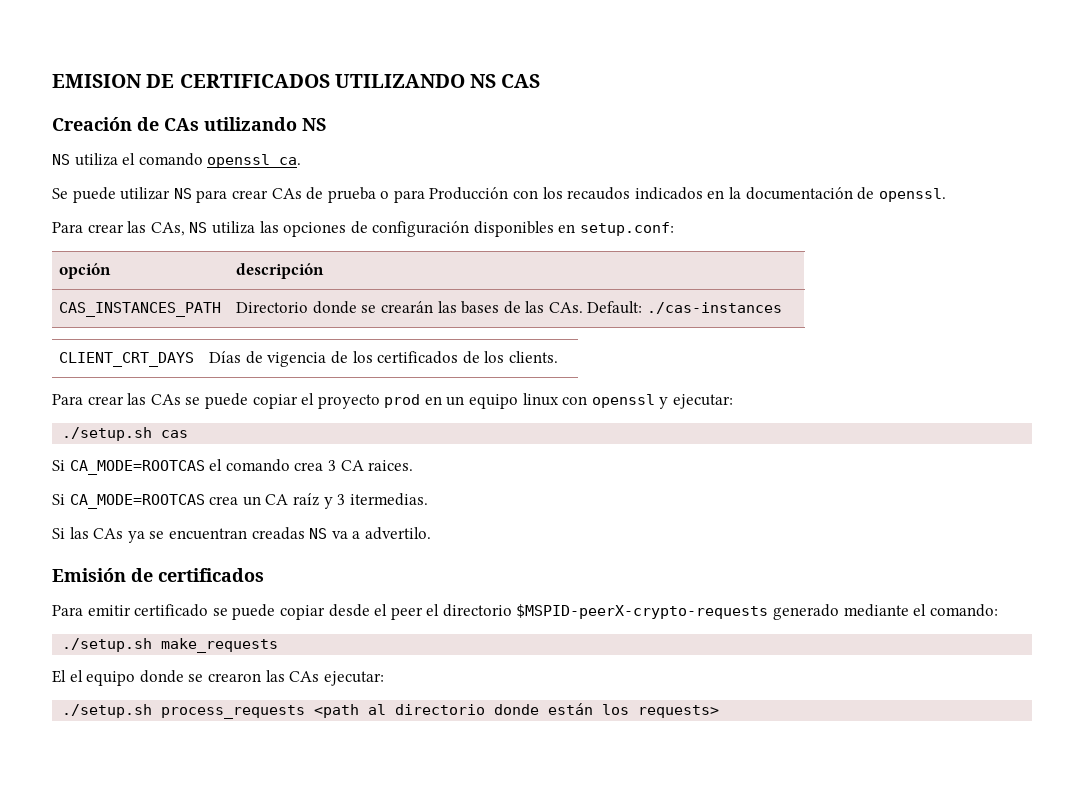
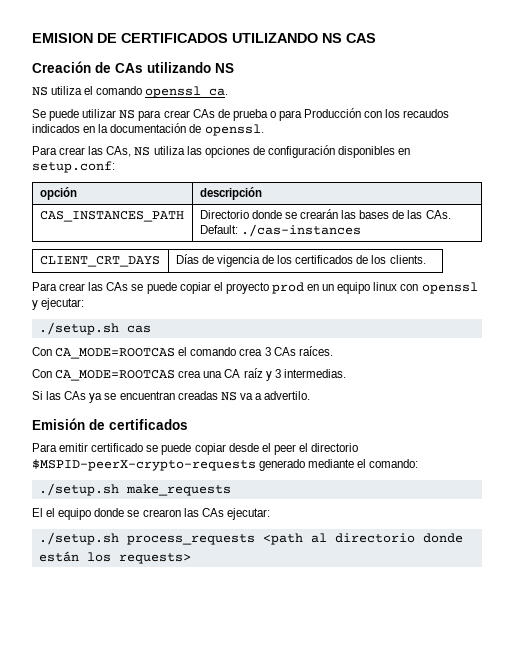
- Si CA_MODE=ROOTCAS el comando crea 3 CA raices.
- Si CA_MODE=ROOTCAS crea un CA raíz y 3 itermedias.
+ Con CA_MODE=ROOTCAS el comando crea 3 CAs raíces.
+ Con CA_MODE=ROOTCAS crea una CA raíz y 3 intermedias.

